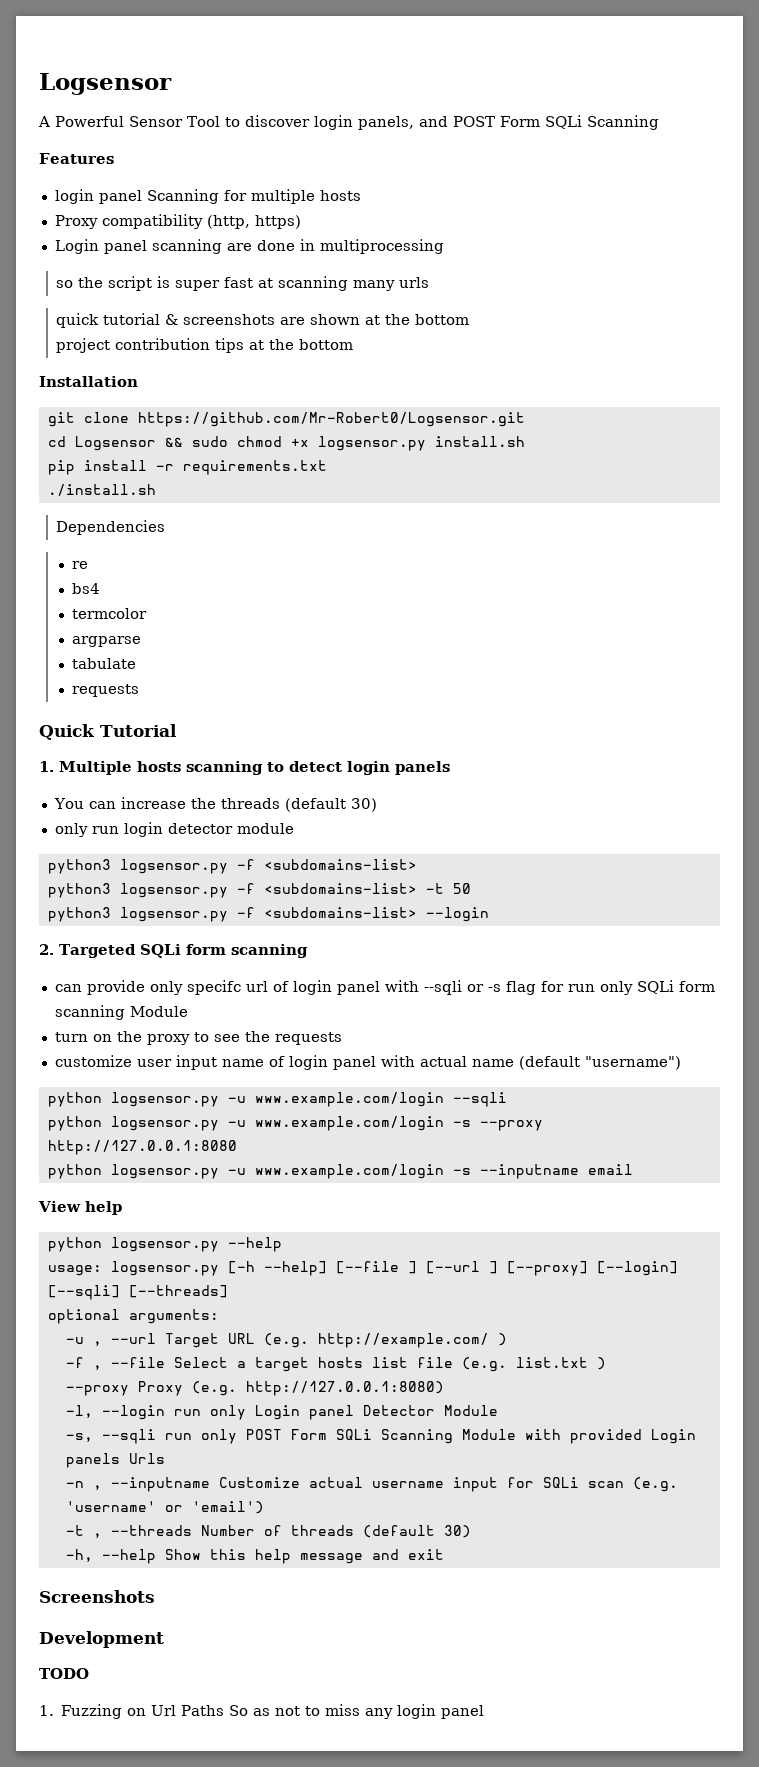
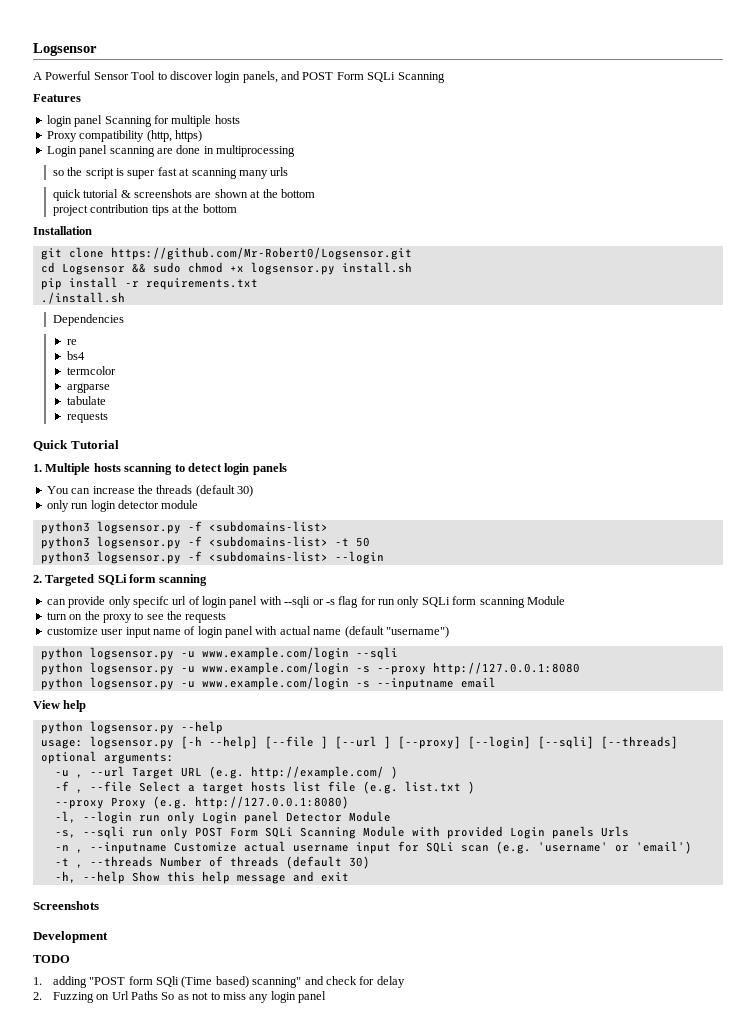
- 1. Fuzzing on Url Paths So as not to miss any login panel
+ 1. adding "POST form SQli (Time based) scanning" and check for delay
+ 2. Fuzzing on Url Paths So as not to miss any login panel

